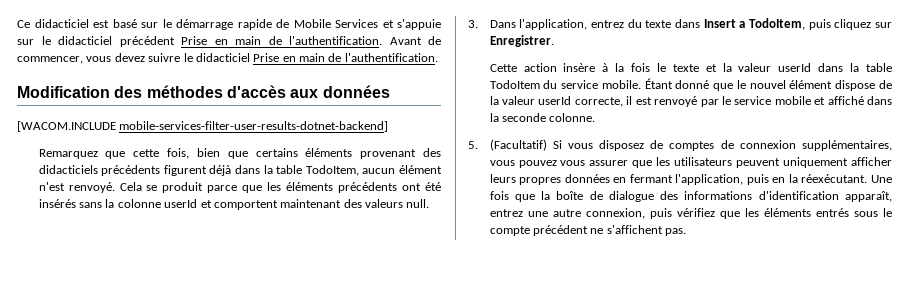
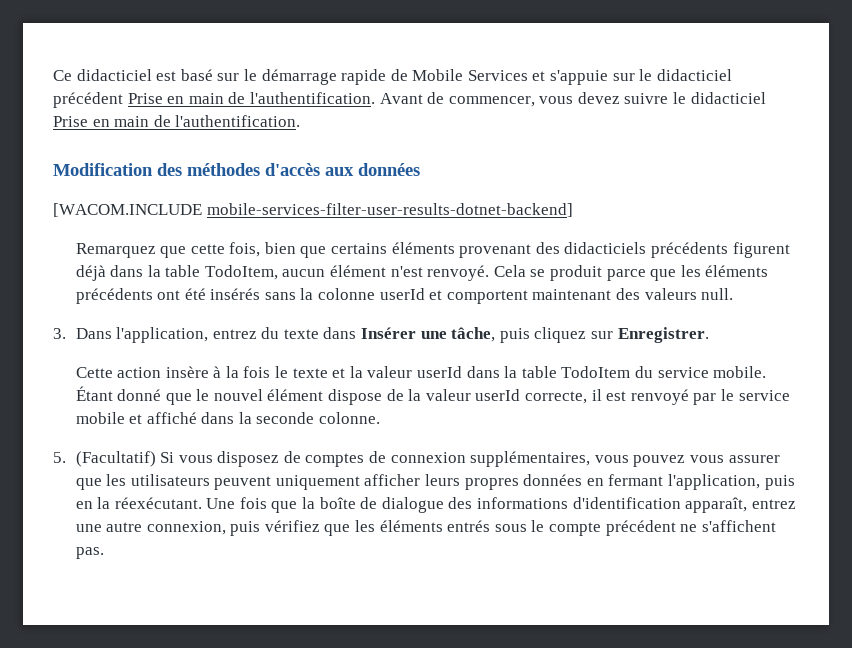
- 3. Dans l'application, entrez du texte dans Insert a TodoItem, puis cliquez sur Enregistrer.
+ 3. Dans l'application, entrez du texte dans Insérer une tâche, puis cliquez sur Enregistrer.

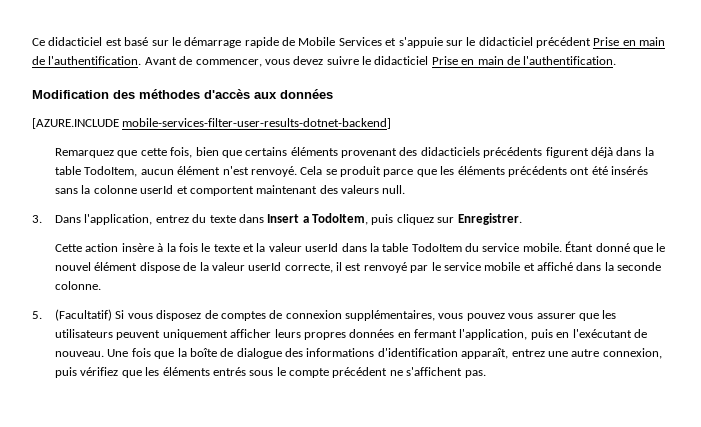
- [WACOM.INCLUDE mobile-services-filter-user-results-dotnet-backend]
+ [AZURE.INCLUDE mobile-services-filter-user-results-dotnet-backend]
- 3. Dans l'application, entrez du texte dans Insérer une tâche, puis cliquez sur Enregistrer.
+ 3. Dans l'application, entrez du texte dans Insert a TodoItem, puis cliquez sur Enregistrer.
- 5. (Facultatif) Si vous disposez de comptes de connexion supplémentaires, vous pouvez vous assurer que les utilisateurs peuvent uniquement afficher leurs propres données en fermant l'application, puis en la réexécutant.
+ 5. (Facultatif) Si vous disposez de comptes de connexion supplémentaires, vous pouvez vous assurer que les utilisateurs peuvent uniquement afficher leurs propres données en fermant l'application, puis en l'exécutant de nouveau.

